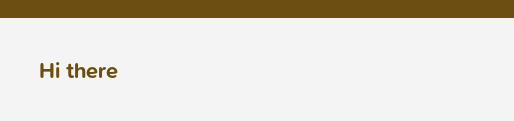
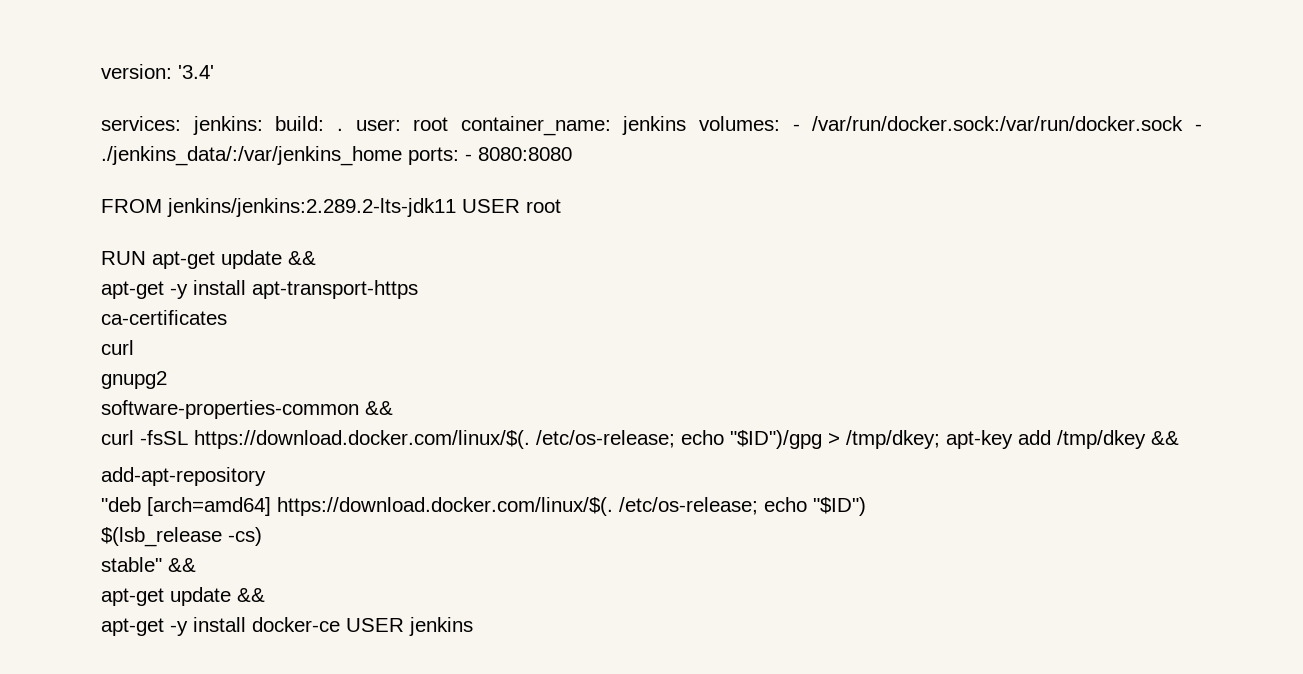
- Hi there
+ version: '3.4'
+ services: jenkins: build: . user: root container_name: jenkins volumes: - /var/run/docker.sock:/var/run/docker.sock - ./jenkins_data/:/var/jenkins_home ports: - 8080:8080
+ FROM jenkins/jenkins:2.289.2-lts-jdk11 USER root
+ RUN apt-get update &&
+ apt-get -y install apt-transport-https
+ ca-certificates
+ curl
+ gnupg2
+ software-properties-common &&
+ curl -fsSL https://download.docker.com/linux/$(. /etc/os-release; echo "$ID")/gpg > /tmp/dkey; apt-key add /tmp/dkey &&
+ add-apt-repository
+ "deb [arch=amd64] https://download.docker.com/linux/$(. /etc/os-release; echo "$ID")
+ $(lsb_release -cs)
+ stable" &&
+ apt-get update &&
+ apt-get -y install docker-ce USER jenkins

